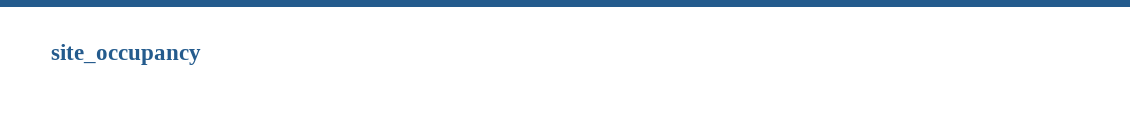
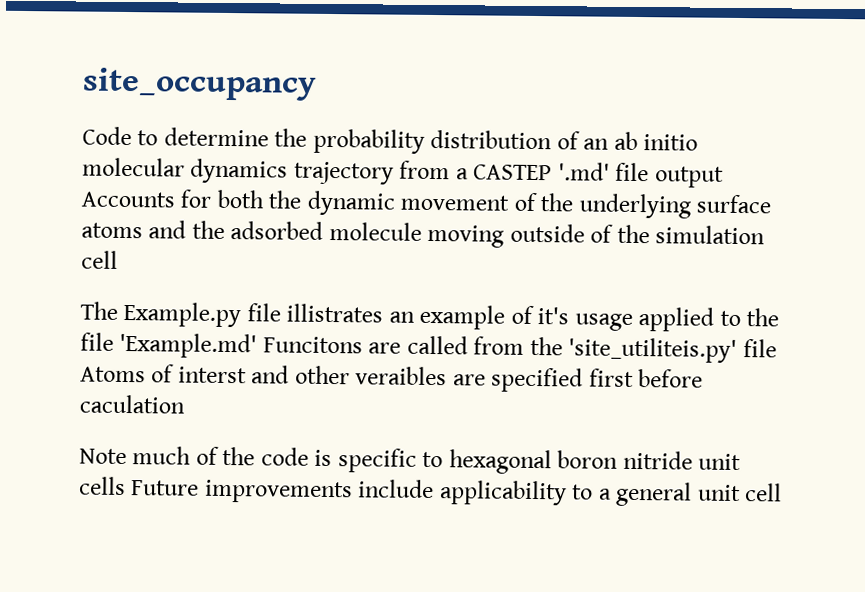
+ Code to determine the probability distribution of an ab initio molecular dynamics trajectory from a CASTEP '.md' file output Accounts for both the dynamic movement of the underlying surface atoms and the adsorbed molecule moving outside of the simulation cell
+ The Example.py file illistrates an example of it's usage applied to the file 'Example.md' Funcitons are called from the 'site_utiliteis.py' file Atoms of interst and other veraibles are specified first before caculation
+ Note much of the code is specific to hexagonal boron nitride unit cells Future improvements include applicability to a general unit cell

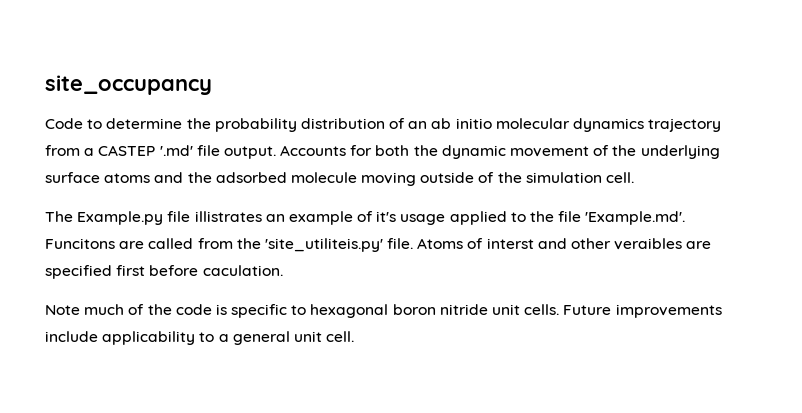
- Code to determine the probability distribution of an ab initio molecular dynamics trajectory from a CASTEP '.md' file output Accounts for both the dynamic movement of the underlying surface atoms and the adsorbed molecule moving outside of the simulation cell
+ Code to determine the probability distribution of an ab initio molecular dynamics trajectory from a CASTEP '.md' file output. Accounts for both the dynamic movement of the underlying surface atoms and the adsorbed molecule moving outside of the simulation cell.
- The Example.py file illistrates an example of it's usage applied to the file 'Example.md' Funcitons are called from the 'site_utiliteis.py' file Atoms of interst and other veraibles are specified first before caculation
+ The Example.py file illistrates an example of it's usage applied to the file 'Example.md'. Funcitons are called from the 'site_utiliteis.py' file. Atoms of interst and other veraibles are specified first before caculation.
- Note much of the code is specific to hexagonal boron nitride unit cells Future improvements include applicability to a general unit cell
+ Note much of the code is specific to hexagonal boron nitride unit cells. Future improvements include applicability to a general unit cell.

